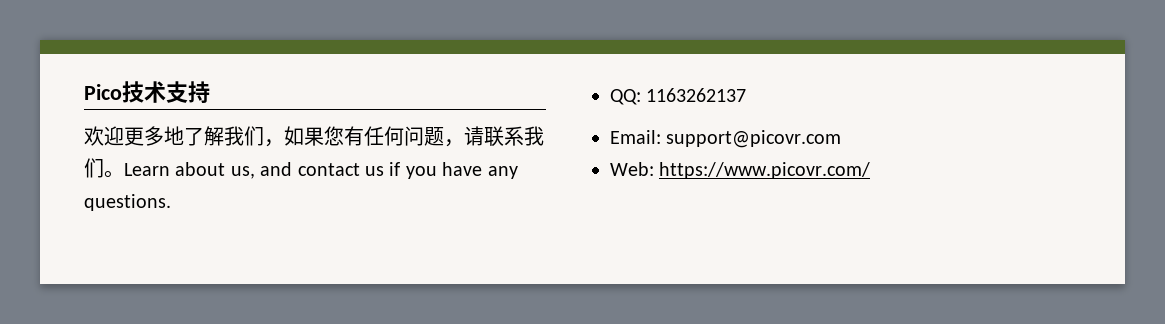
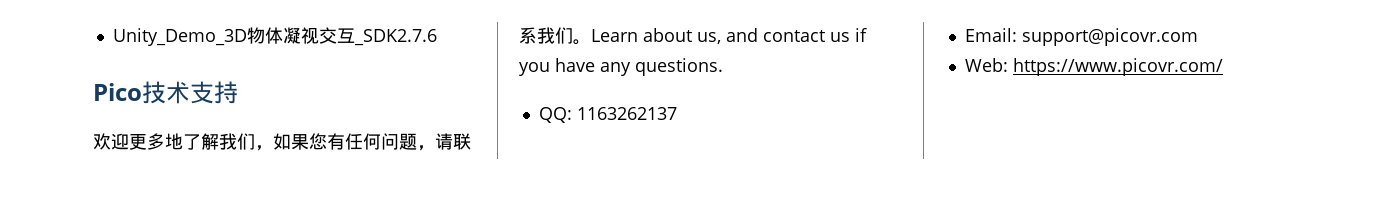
+ Unity_Demo_3D物体凝视交互_SDK2.7.6

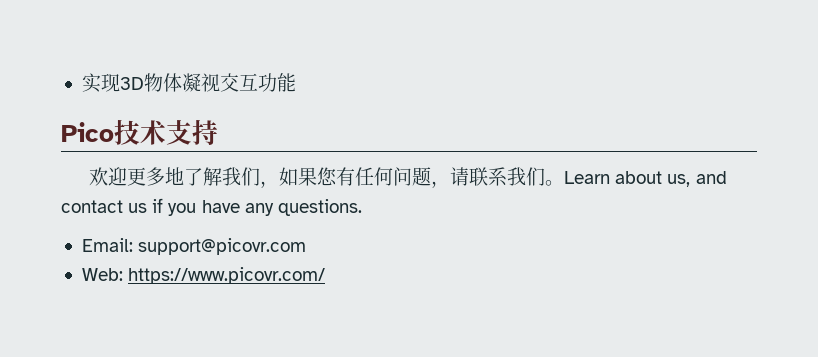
- Unity_Demo_3D物体凝视交互_SDK2.7.6
+ 实现3D物体凝视交互功能
- QQ: 1163262137

